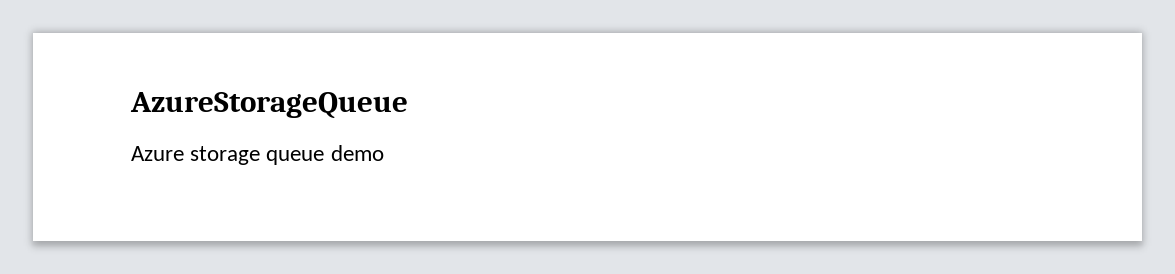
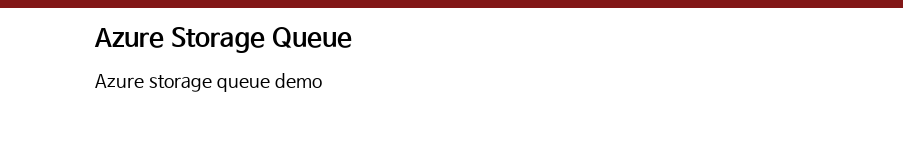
- AzureStorageQueue
+ Azure Storage Queue

